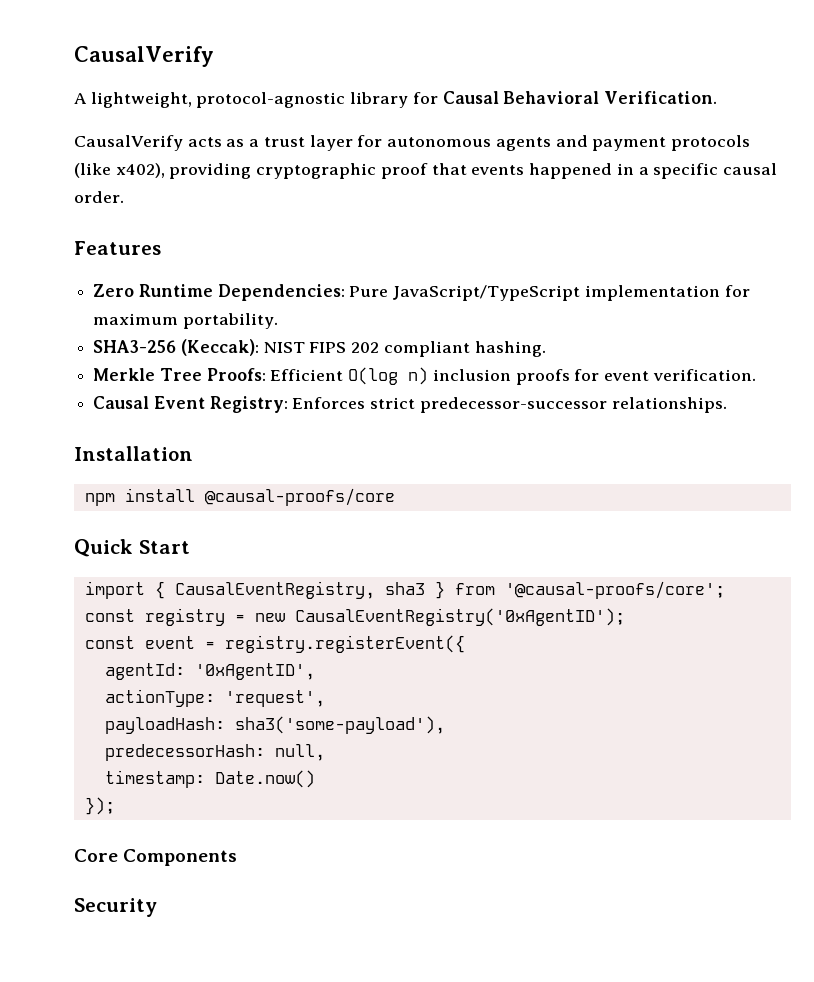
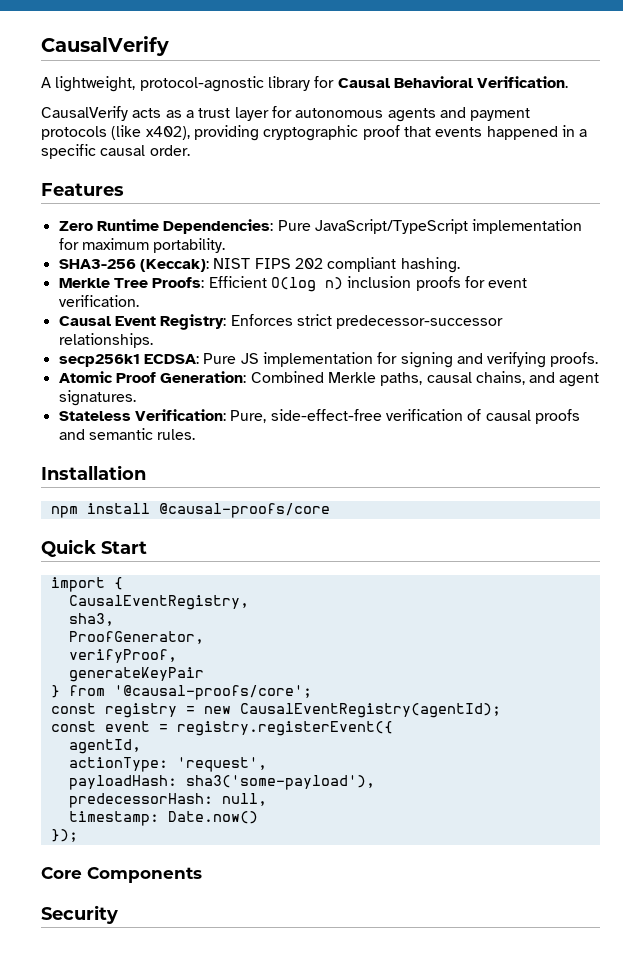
+ secp256k1 ECDSA: Pure JS implementation for signing and verifying proofs.
+ Atomic Proof Generation: Combined Merkle paths, causal chains, and agent signatures.
+ Stateless Verification: Pure, side-effect-free verification of causal proofs and semantic rules.
- import { CausalEventRegistry, sha3 } from '@causal-proofs/core';
+ import {
+ CausalEventRegistry,
+ sha3,
+ ProofGenerator,
+ verifyProof,
+ generateKeyPair
+ } from '@causal-proofs/core';
- const registry = new CausalEventRegistry('0xAgentID');
+ const registry = new CausalEventRegistry(agentId);
- agentId: '0xAgentID',
+ agentId,

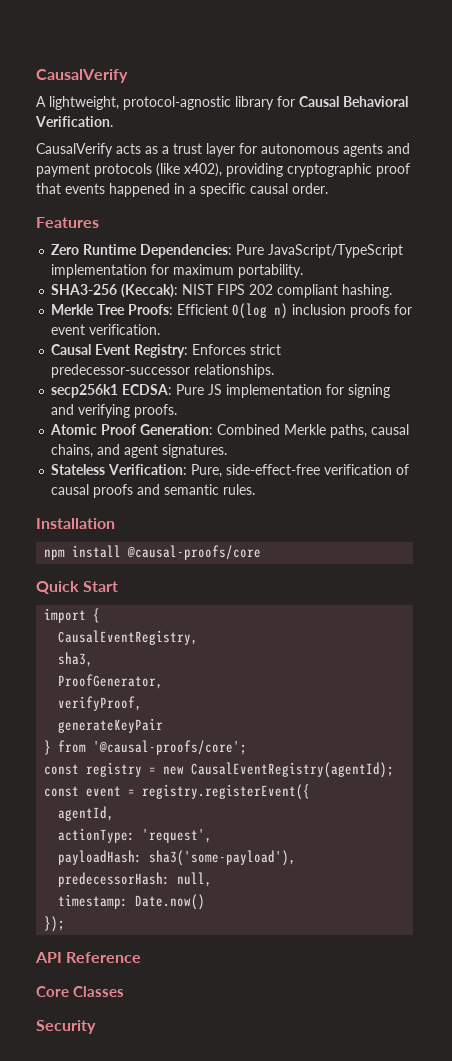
+ API Reference
- Core Components
+ Core Classes

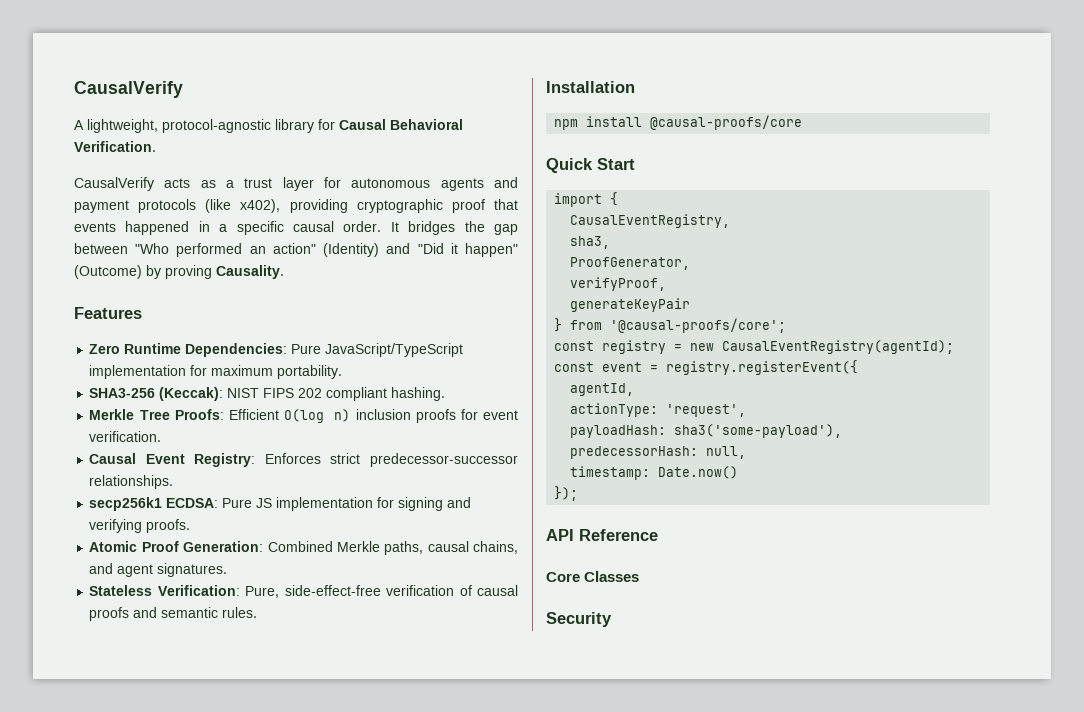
+ It bridges the gap between "Who performed an action" (Identity) and "Did it happen" (Outcome) by proving Causality.

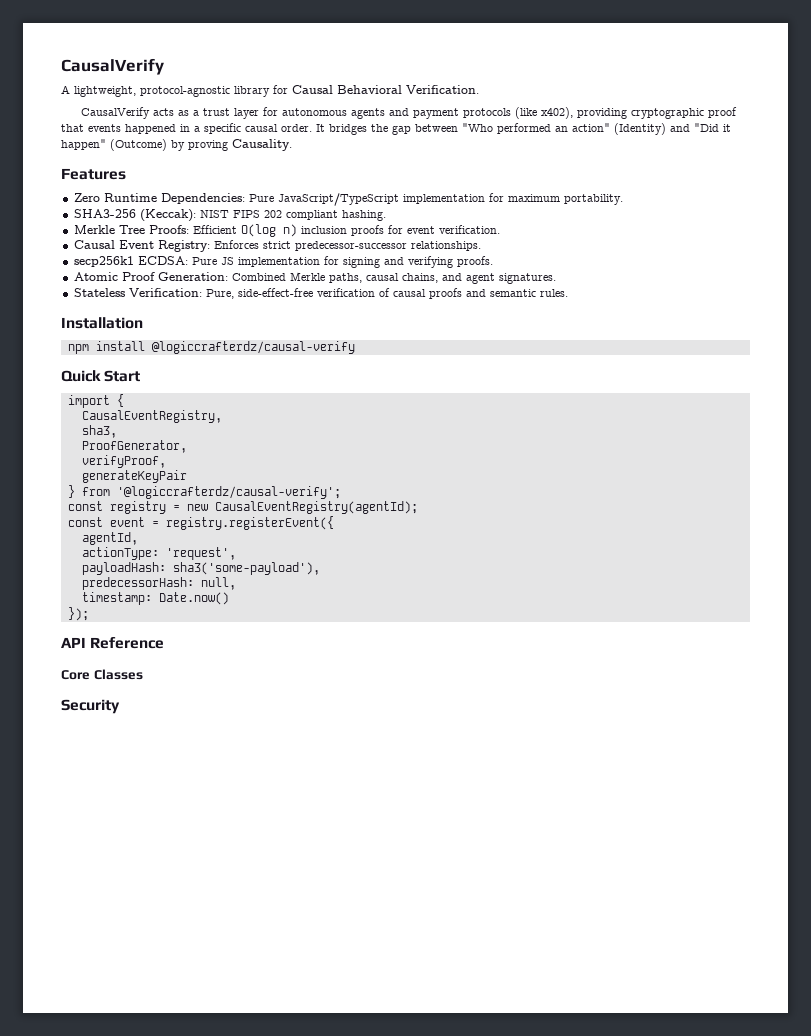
- npm install @causal-proofs/core
+ npm install @logiccrafterdz/causal-verify
- } from '@causal-proofs/core';
+ } from '@logiccrafterdz/causal-verify';

